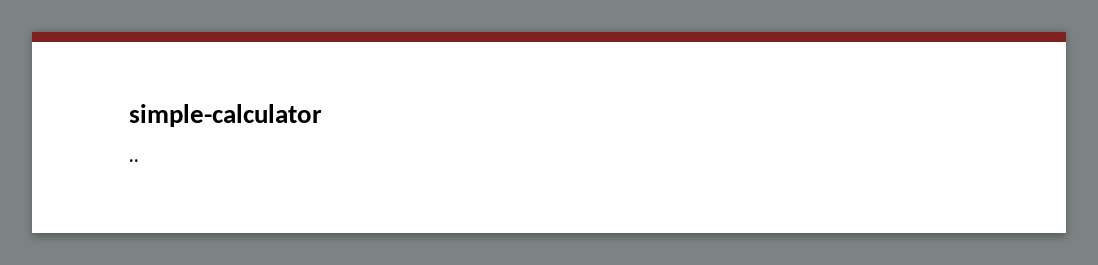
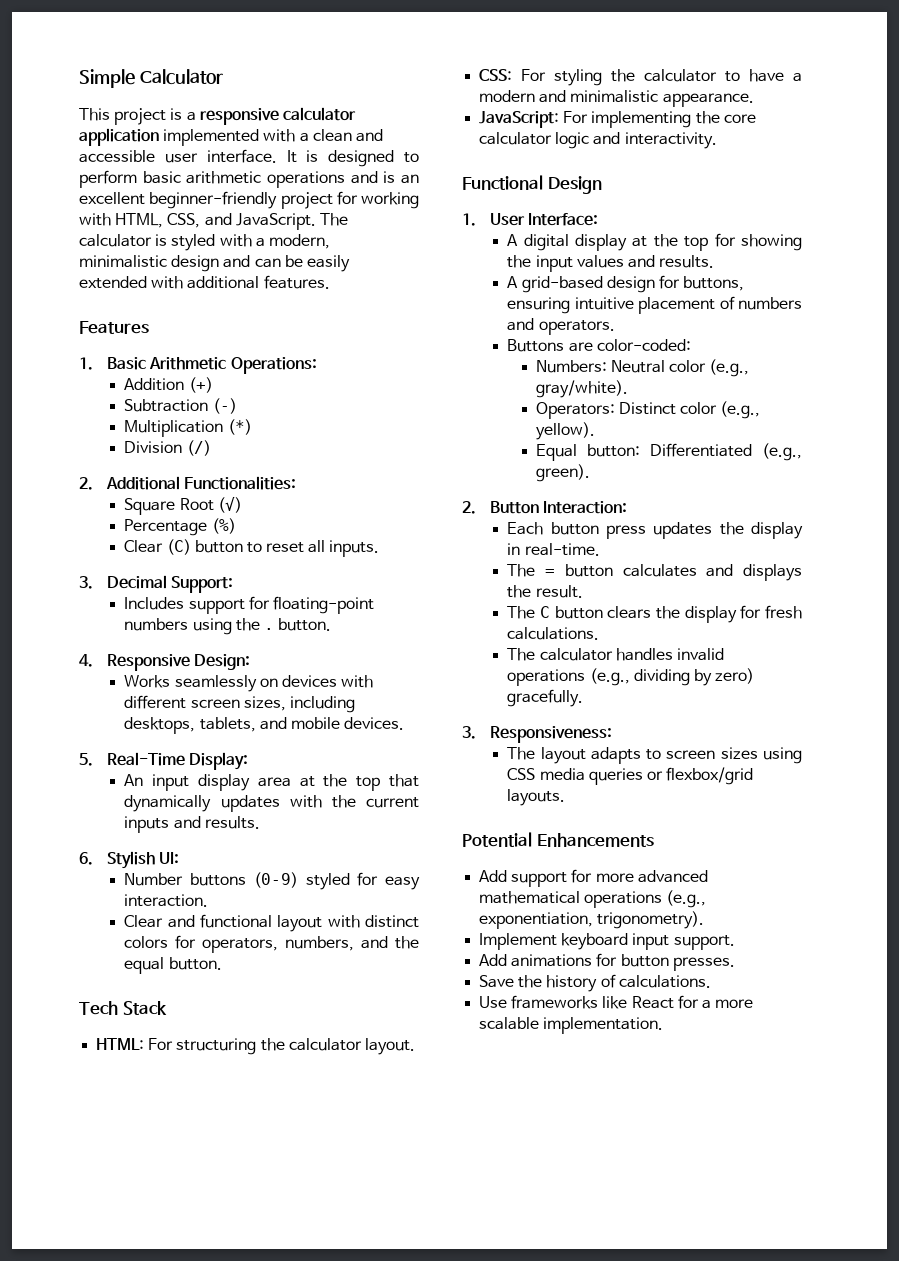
- simple-calculator
- ..
+ Simple Calculator
+ This project is a responsive calculator application implemented with a clean and accessible user interface. It is designed to perform basic arithmetic operations and is an excellent beginner-friendly project for working with HTML, CSS, and JavaScript. The calculator is styled with a modern, minimalistic design and can be easily extended with additional features.
+ Features
+ 1. Basic Arithmetic Operations:
+ Addition (+)
+ Subtraction (-)
+ Multiplication (*)
+ Division (/)
+ 2. Additional Functionalities:
+ Square Root (√)
+ Percentage (%)
+ Clear (C) button to reset all inputs.
+ 3. Decimal Support:
+ Includes support for floating-point numbers using the . button.
+ 4. Responsive Design:
+ Works seamlessly on devices with different screen sizes, including desktops, tablets, and mobile devices.
+ 5. Real-Time Display:
+ An input display area at the top that dynamically updates with the current inputs and results.
+ 6. Stylish UI:
+ Number buttons (0-9) styled for easy interaction.
+ Clear and functional layout with distinct colors for operators, numbers, and the equal button.
+ Tech Stack
+ HTML: For structuring the calculator layout.
+ CSS: For styling the calculator to have a modern and minimalistic appearance.
+ JavaScript: For implementing the core calculator logic and interactivity.
+ Functional Design
+ 1. User Interface:
+ A digital display at the top for showing the input values and results.
+ A grid-based design for buttons, ensuring intuitive placement of numbers and operators.
+ Buttons are color-coded:
+ Numbers: Neutral color (e.g., gray/white).
+ Operators: Distinct color (e.g., yellow).
+ Equal button: Differentiated (e.g., green).
+ 2. Button Interaction:
+ Each button press updates the display in real-time.
+ The = button calculates and displays the result.
+ The C button clears the display for fresh calculations.
+ The calculator handles invalid operations (e.g., dividing by zero) gracefully.
+ 3. Responsiveness:
+ The layout adapts to screen sizes using CSS media queries or flexbox/grid layouts.
+ Potential Enhancements
+ Add support for more advanced mathematical operations (e.g., exponentiation, trigonometry).
+ Implement keyboard input support.
+ Add animations for button presses.
+ Save the history of calculations.
+ Use frameworks like React for a more scalable implementation.

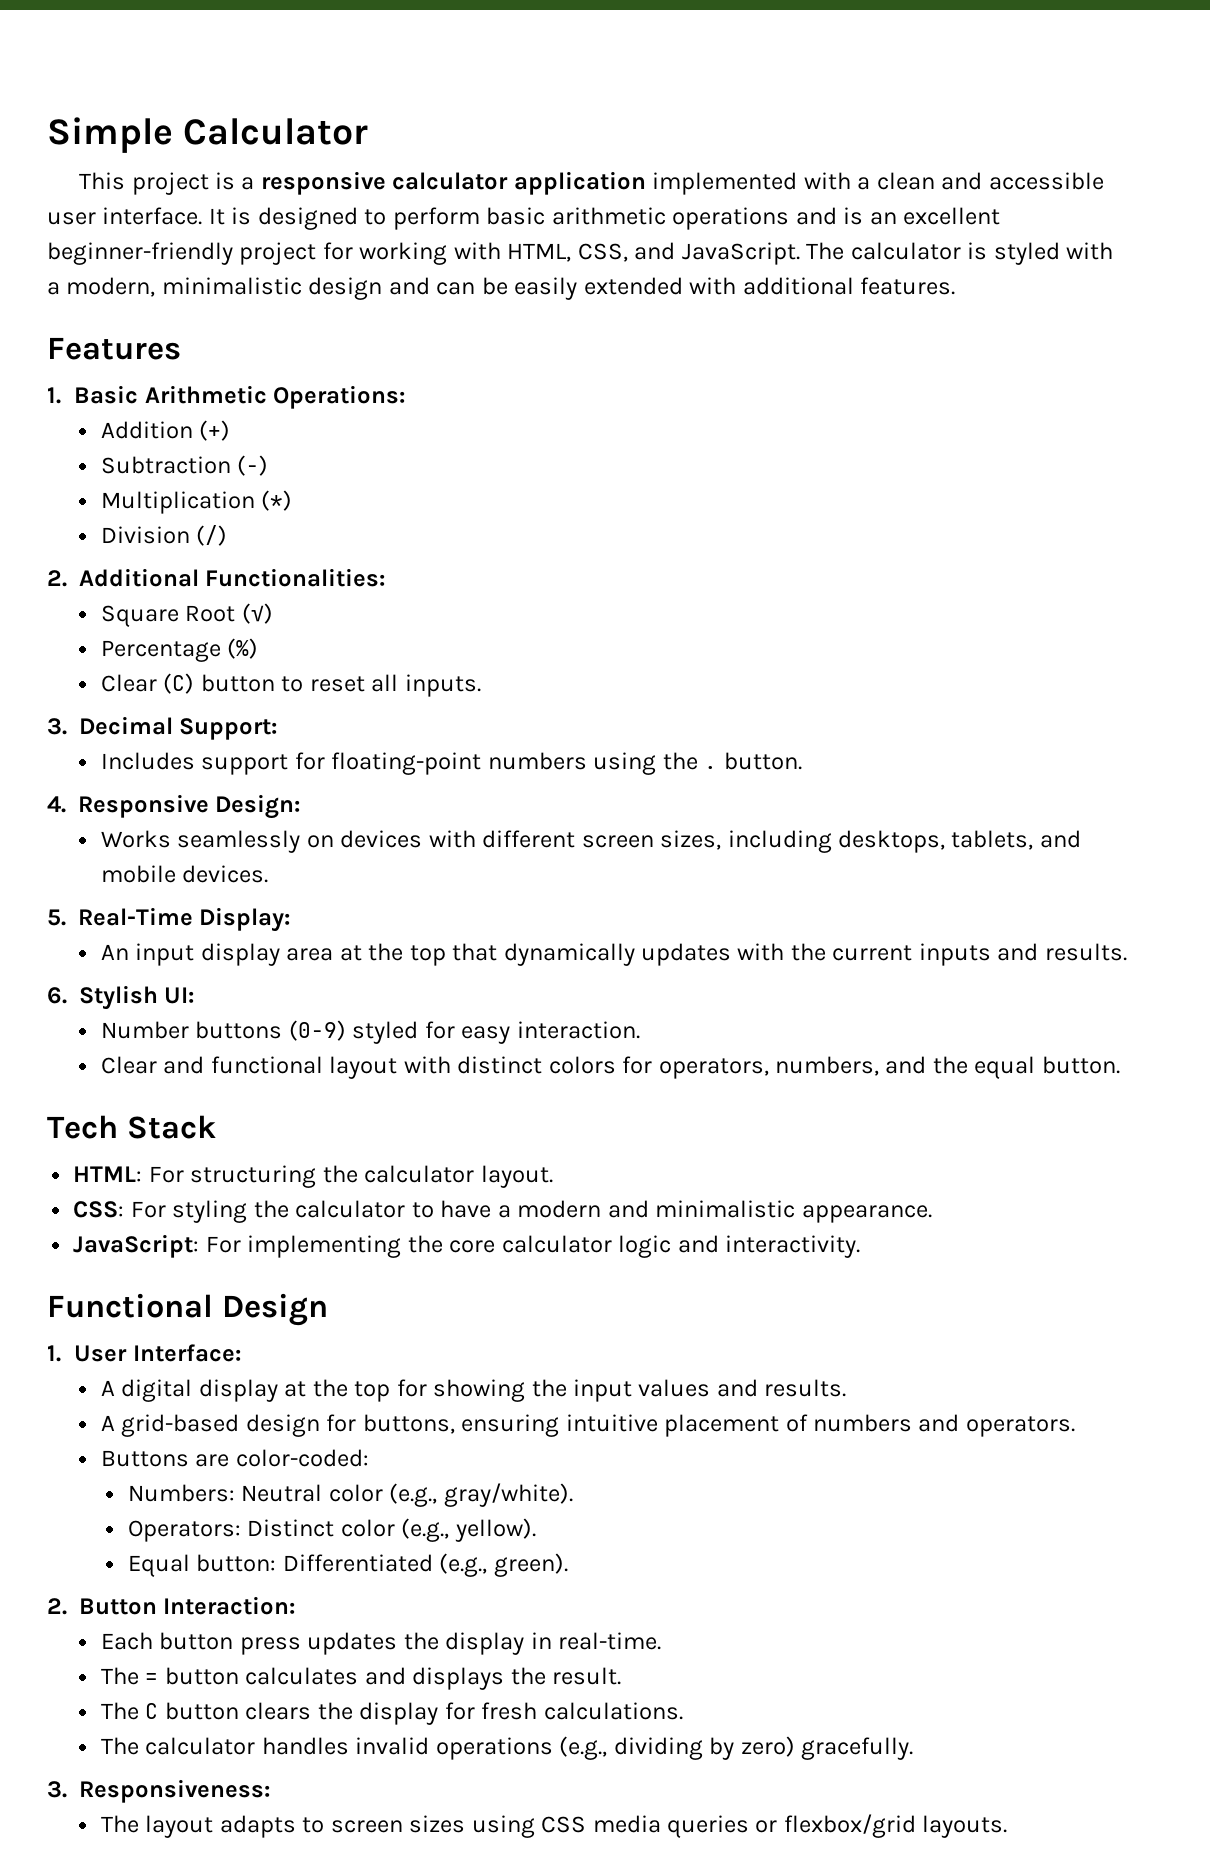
- Potential Enhancements
- Add support for more advanced mathematical operations (e.g., exponentiation, trigonometry).
- Implement keyboard input support.
- Add animations for button presses.
- Save the history of calculations.
- Use frameworks like React for a more scalable implementation.

